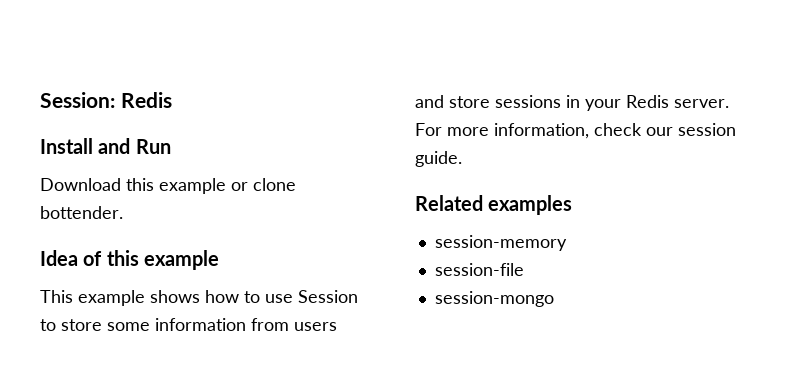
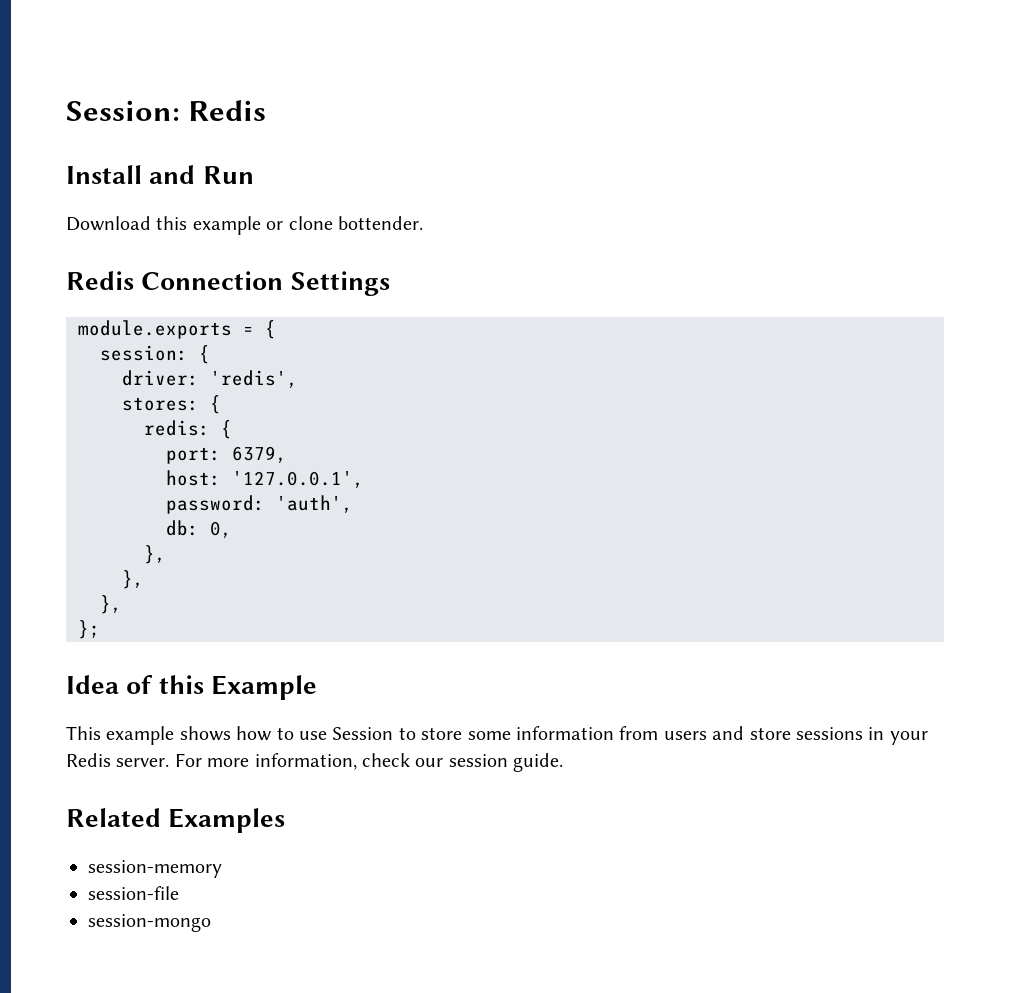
+ Redis Connection Settings
+ module.exports = {
+ session: {
+ driver: 'redis',
+ stores: {
+ redis: {
+ port: 6379,
+ host: '127.0.0.1',
+ password: 'auth',
+ db: 0,
+ },
+ },
+ },
+ };
- Idea of this example
+ Idea of this Example
- Related examples
+ Related Examples

